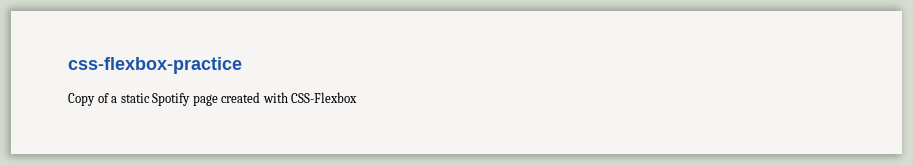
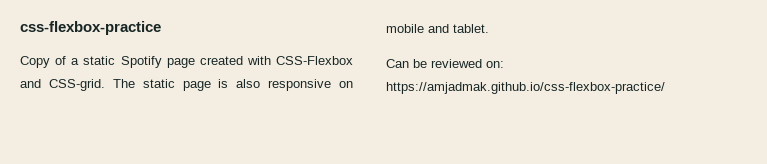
- Copy of a static Spotify page created with CSS-Flexbox
+ Copy of a static Spotify page created with CSS-Flexbox and CSS-grid. The static page is also responsive on mobile and tablet.
+ Can be reviewed on: https://amjadmak.github.io/css-flexbox-practice/

